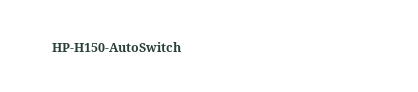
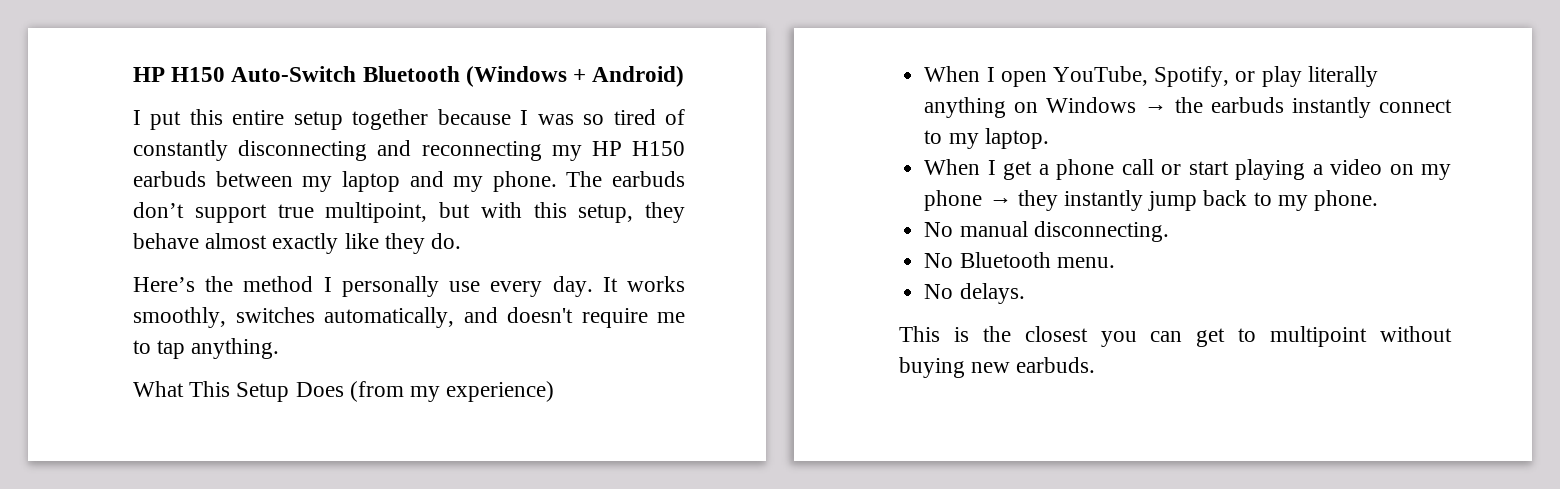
- HP-H150-AutoSwitch
+ HP H150 Auto-Switch Bluetooth (Windows + Android)
+ I put this entire setup together because I was so tired of constantly disconnecting and reconnecting my HP H150 earbuds between my laptop and my phone. The earbuds don’t support true multipoint, but with this setup, they behave almost exactly like they do.
+ Here’s the method I personally use every day. It works smoothly, switches automatically, and doesn't require me to tap anything.
+ What This Setup Does (from my experience)
+ When I open YouTube, Spotify, or play literally anything on Windows → the earbuds instantly connect to my laptop.
+ When I get a phone call or start playing a video on my phone → they instantly jump back to my phone.
+ No manual disconnecting.
+ No Bluetooth menu.
+ No delays.
+ This is the closest you can get to multipoint without buying new earbuds.

